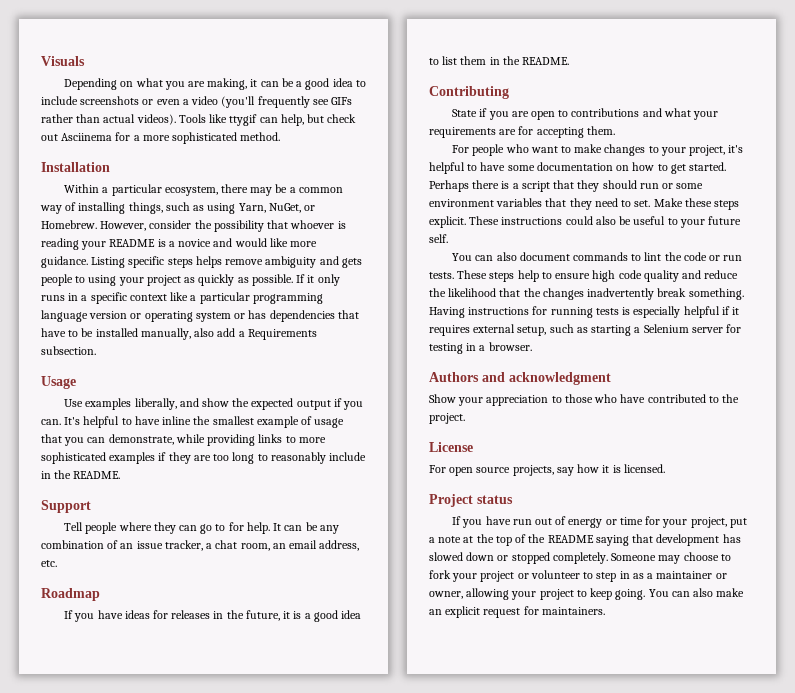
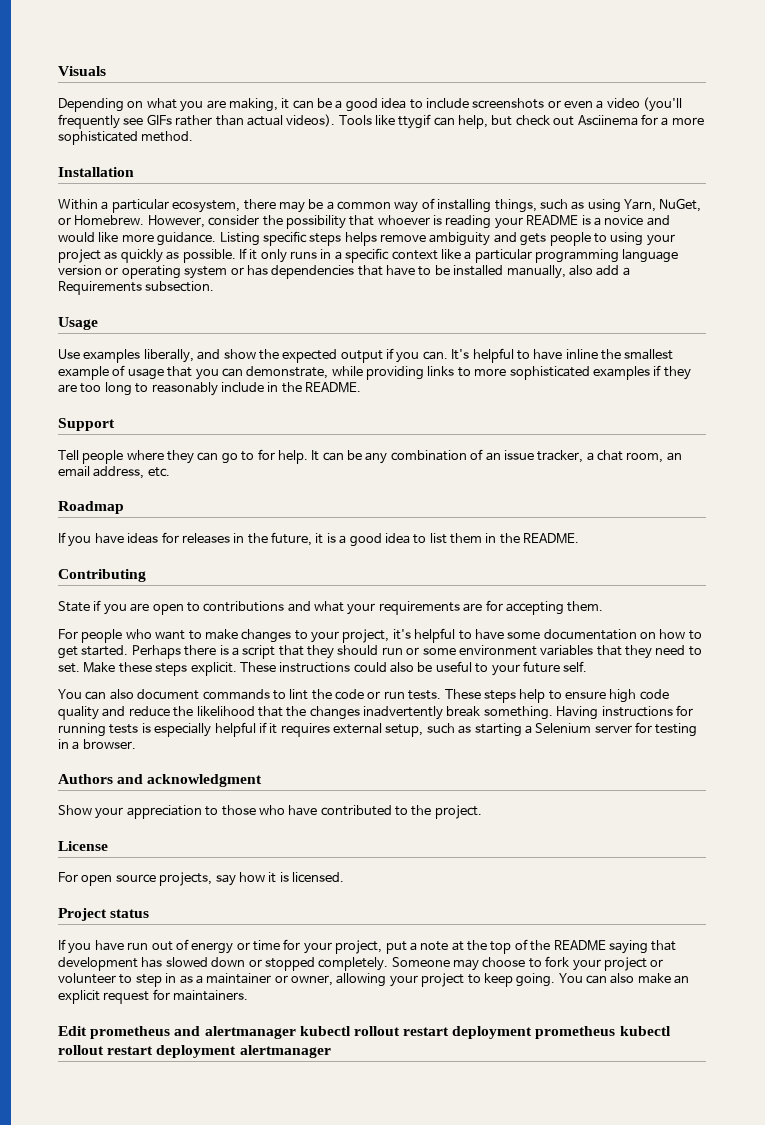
+ Edit prometheus and alertmanager kubectl rollout restart deployment prometheus kubectl rollout restart deployment alertmanager

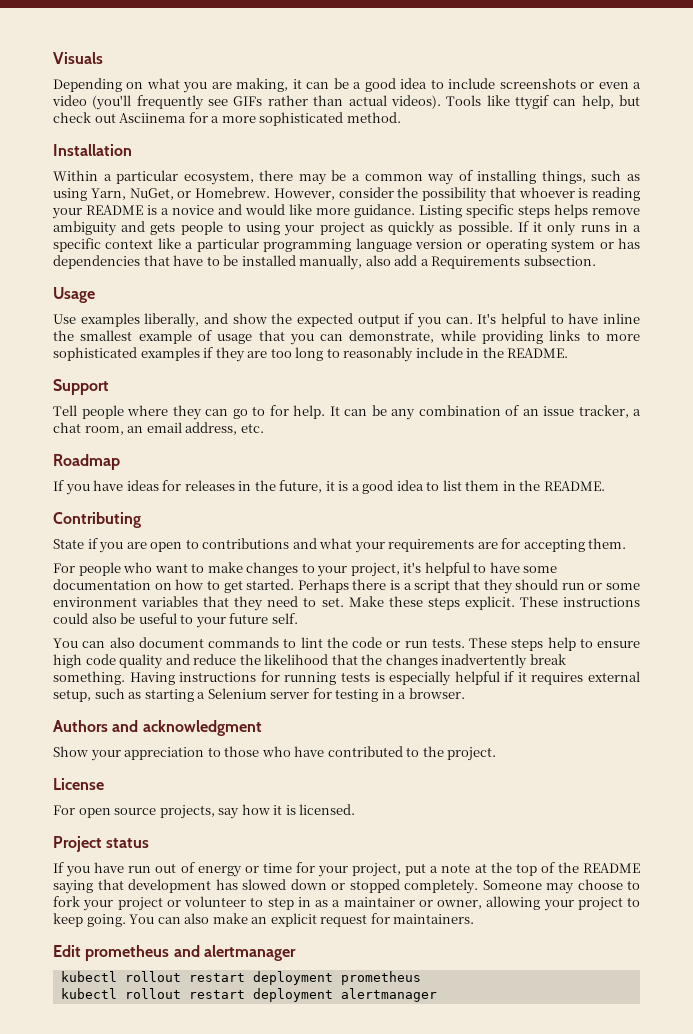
- Edit prometheus and alertmanager kubectl rollout restart deployment prometheus kubectl rollout restart deployment alertmanager
+ Edit prometheus and alertmanager
+ kubectl rollout restart deployment prometheus
+ kubectl rollout restart deployment alertmanager

